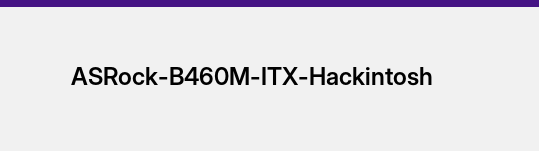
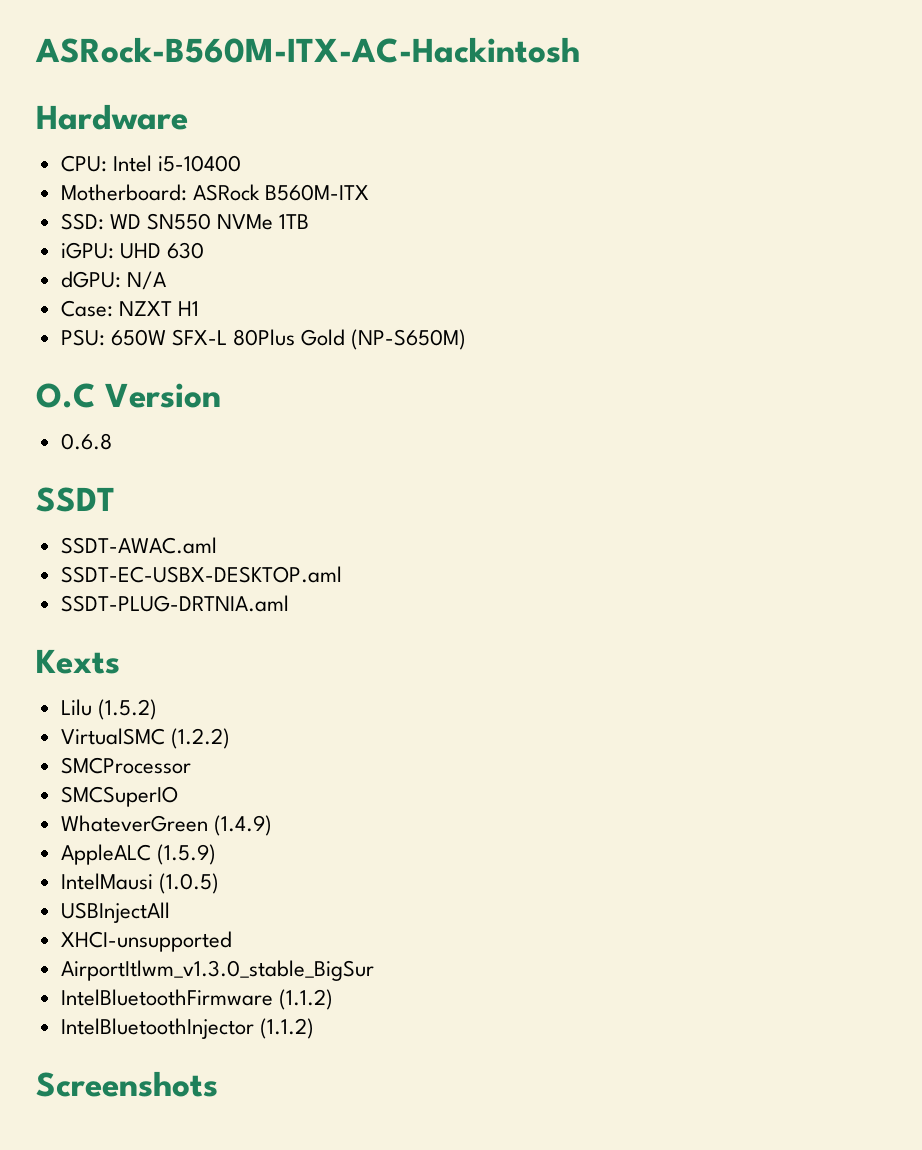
- ASRock-B460M-ITX-Hackintosh
+ ASRock-B560M-ITX-AC-Hackintosh
+ Hardware
+ CPU: Intel i5-10400
+ Motherboard: ASRock B560M-ITX
+ SSD: WD SN550 NVMe 1TB
+ iGPU: UHD 630
+ dGPU: N/A
+ Case: NZXT H1
+ PSU: 650W SFX-L 80Plus Gold (NP-S650M)
+ O.C Version
+ 0.6.8
+ SSDT
+ SSDT-AWAC.aml
+ SSDT-EC-USBX-DESKTOP.aml
+ SSDT-PLUG-DRTNIA.aml
+ Kexts
+ Lilu (1.5.2)
+ VirtualSMC (1.2.2)
+ SMCProcessor
+ SMCSuperIO
+ WhateverGreen (1.4.9)
+ AppleALC (1.5.9)
+ IntelMausi (1.0.5)
+ USBInjectAll
+ XHCI-unsupported
+ AirportItlwm_v1.3.0_stable_BigSur
+ IntelBluetoothFirmware (1.1.2)
+ IntelBluetoothInjector (1.1.2)
+ Screenshots

